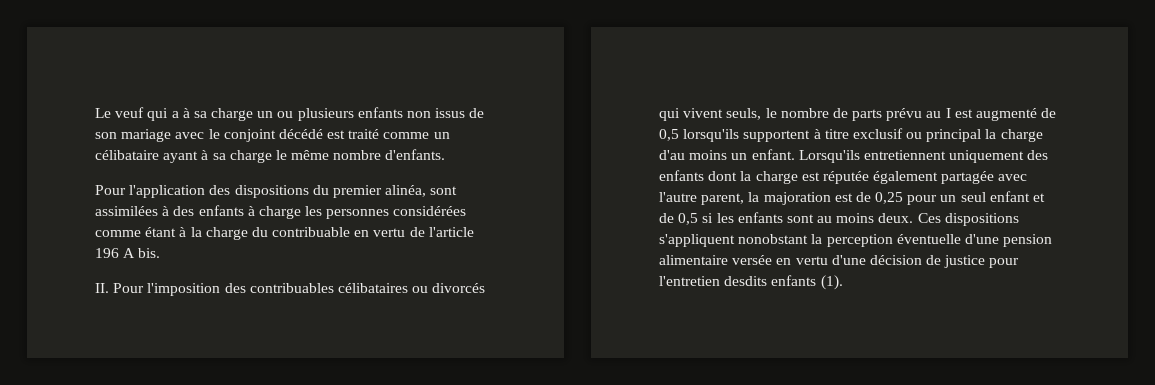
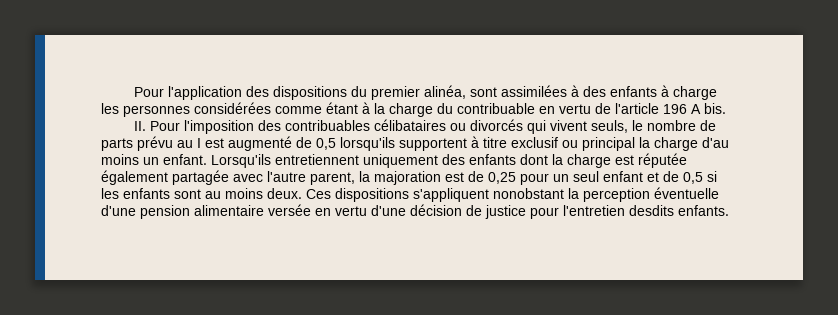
- Le veuf qui a à sa charge un ou plusieurs enfants non issus de son mariage avec le conjoint décédé est traité comme un célibataire ayant à sa charge le même nombre d'enfants.
- Ces dispositions s'appliquent nonobstant la perception éventuelle d'une pension alimentaire versée en vertu d'une décision de justice pour l'entretien desdits enfants (1).
+ Ces dispositions s'appliquent nonobstant la perception éventuelle d'une pension alimentaire versée en vertu d'une décision de justice pour l'entretien desdits enfants.

